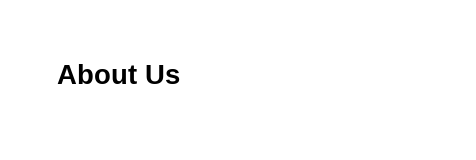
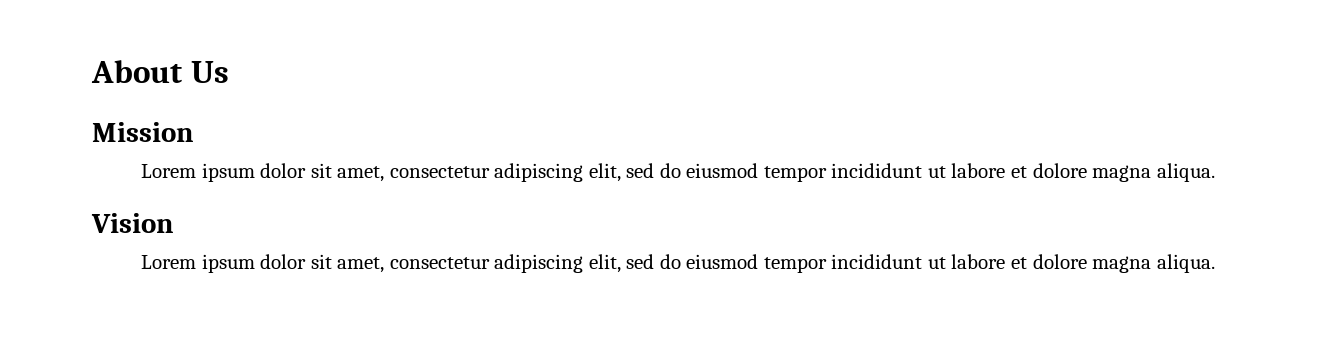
+ Mission
+ Lorem ipsum dolor sit amet, consectetur adipiscing elit, sed do eiusmod tempor incididunt ut labore et dolore magna aliqua.
+ Vision
+ Lorem ipsum dolor sit amet, consectetur adipiscing elit, sed do eiusmod tempor incididunt ut labore et dolore magna aliqua.

